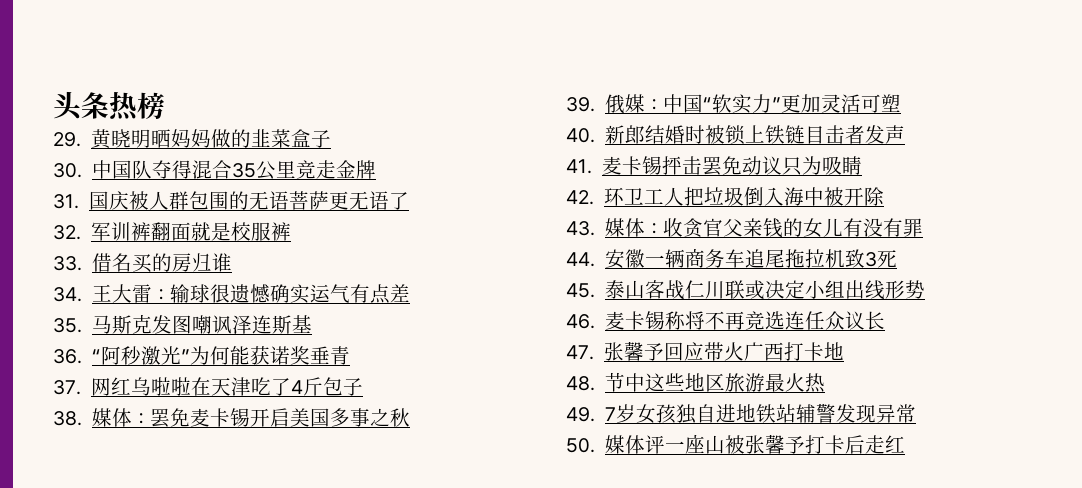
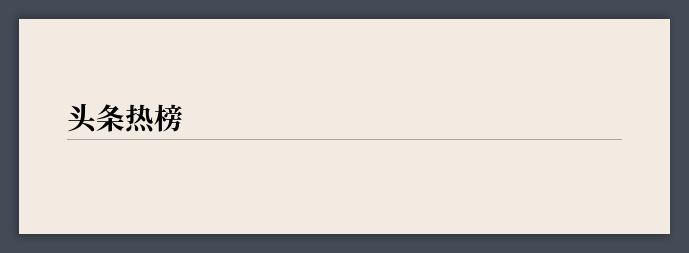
- 29.黄晓明晒妈妈做的韭菜盒子
- 30.中国队夺得混合35公里竞走金牌
- 31.国庆被人群包围的无语菩萨更无语了
- 32.军训裤翻面就是校服裤
- 33.借名买的房归谁
- 34.王大雷：输球很遗憾确实运气有点差
- 35.马斯克发图嘲讽泽连斯基
- 36. “阿秒激光”为何能获诺奖垂青
- 37.网红乌啦啦在天津吃了4斤包子
- 38.媒体：罢免麦卡锡开启美国多事之秋
- 39.俄媒：中国“软实力”更加灵活可塑
- 40.新郎结婚时被锁上铁链目击者发声
- 41.麦卡锡抨击罢免动议只为吸睛
- 42.环卫工人把垃圾倒入海中被开除
- 43.媒体：收贪官父亲钱的女儿有没有罪
- 44.安徽一辆商务车追尾拖拉机致3死
- 45.泰山客战仁川联或决定小组出线形势
- 46.麦卡锡称将不再竞选连任众议长
- 47.张馨予回应带火广西打卡地
- 48.节中这些地区旅游最火热
- 49. 7岁女孩独自进地铁站辅警发现异常
- 50.媒体评一座山被张馨予打卡后走红

